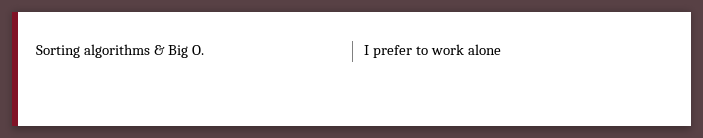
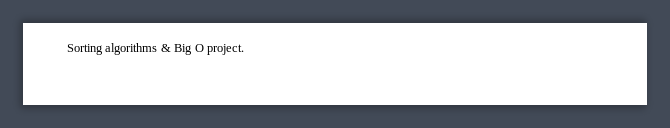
- Sorting algorithms & Big O.
- I prefer to work alone
+ Sorting algorithms & Big O project.

